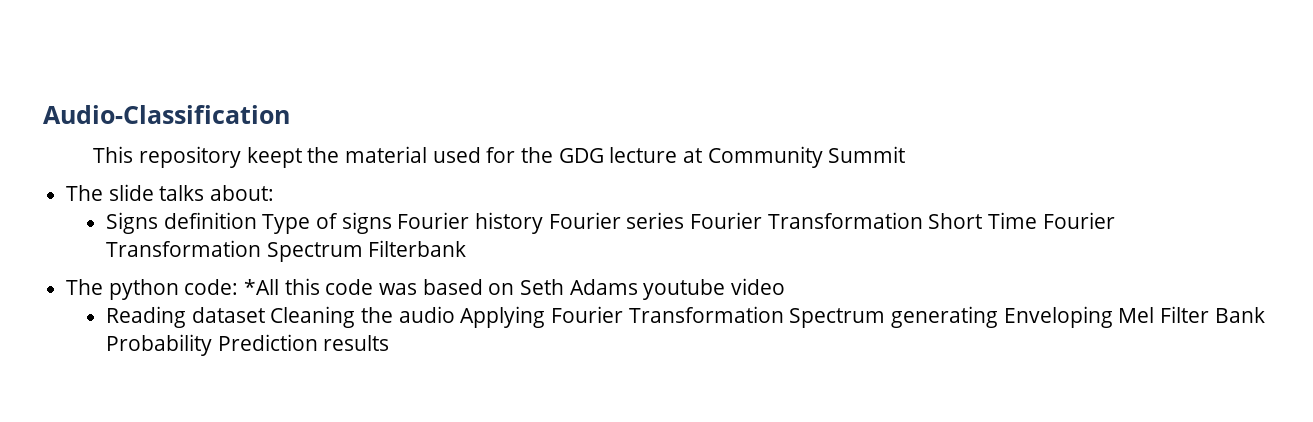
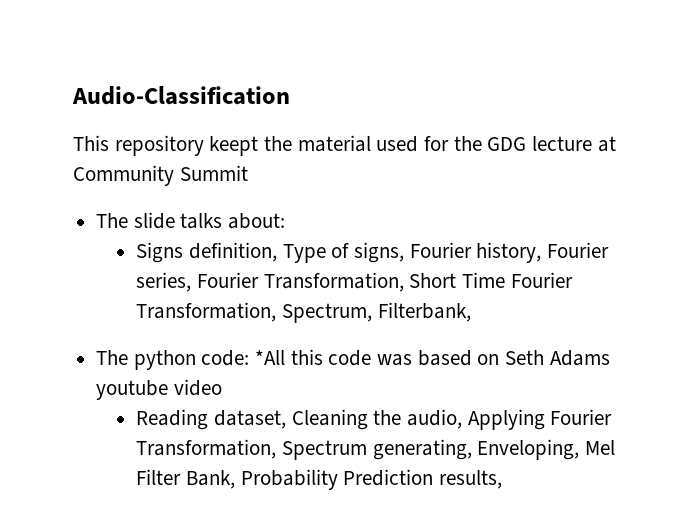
- Signs definition Type of signs Fourier history Fourier series Fourier Transformation Short Time Fourier Transformation Spectrum Filterbank
+ Signs definition, Type of signs, Fourier history, Fourier series, Fourier Transformation, Short Time Fourier Transformation, Spectrum, Filterbank,
- Reading dataset Cleaning the audio Applying Fourier Transformation Spectrum generating Enveloping Mel Filter Bank Probability Prediction results
+ Reading dataset, Cleaning the audio, Applying Fourier Transformation, Spectrum generating, Enveloping, Mel Filter Bank, Probability Prediction results,

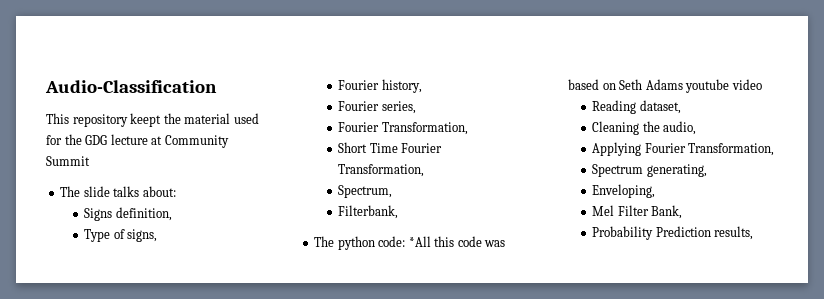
- Signs definition, Type of signs, Fourier history, Fourier series, Fourier Transformation, Short Time Fourier Transformation, Spectrum, Filterbank,
+ Signs definition,
+ Type of signs,
+ Fourier history,
+ Fourier series,
+ Fourier Transformation,
+ Short Time Fourier Transformation,
+ Spectrum,
+ Filterbank,
- Reading dataset, Cleaning the audio, Applying Fourier Transformation, Spectrum generating, Enveloping, Mel Filter Bank, Probability Prediction results,
+ Reading dataset,
+ Cleaning the audio,
+ Applying Fourier Transformation,
+ Spectrum generating,
+ Enveloping,
+ Mel Filter Bank,
+ Probability Prediction results,

